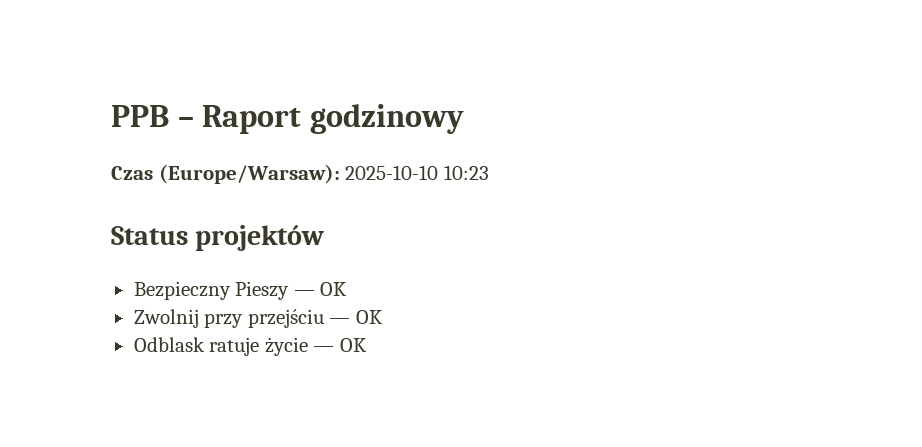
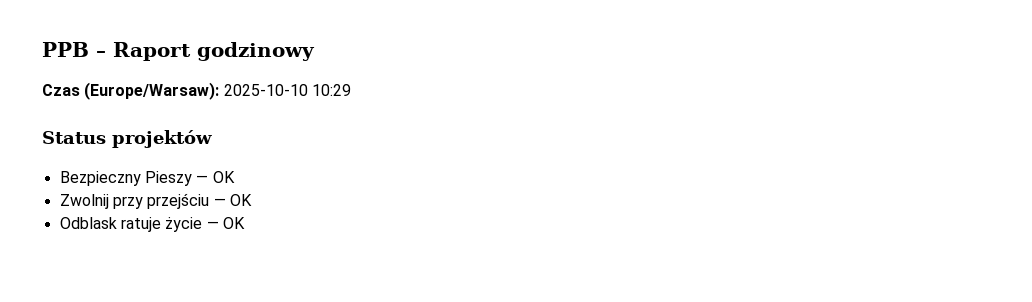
- Czas (Europe/Warsaw): 2025-10-10 10:23
+ Czas (Europe/Warsaw): 2025-10-10 10:29

